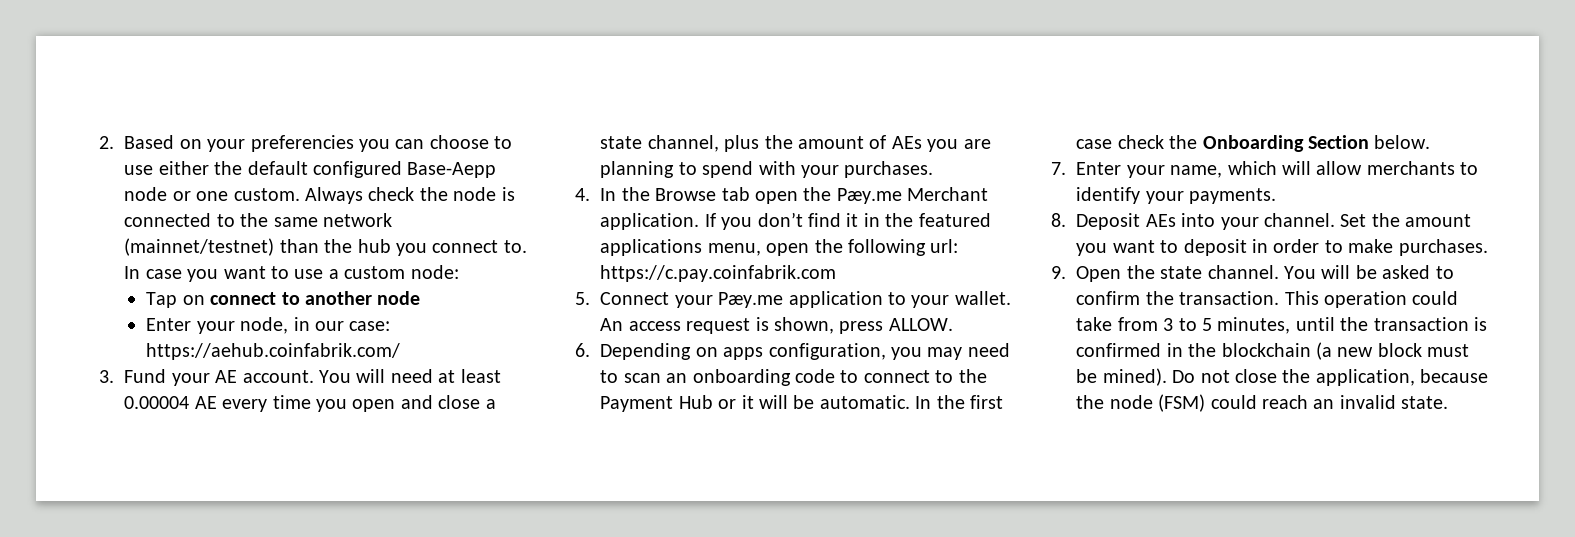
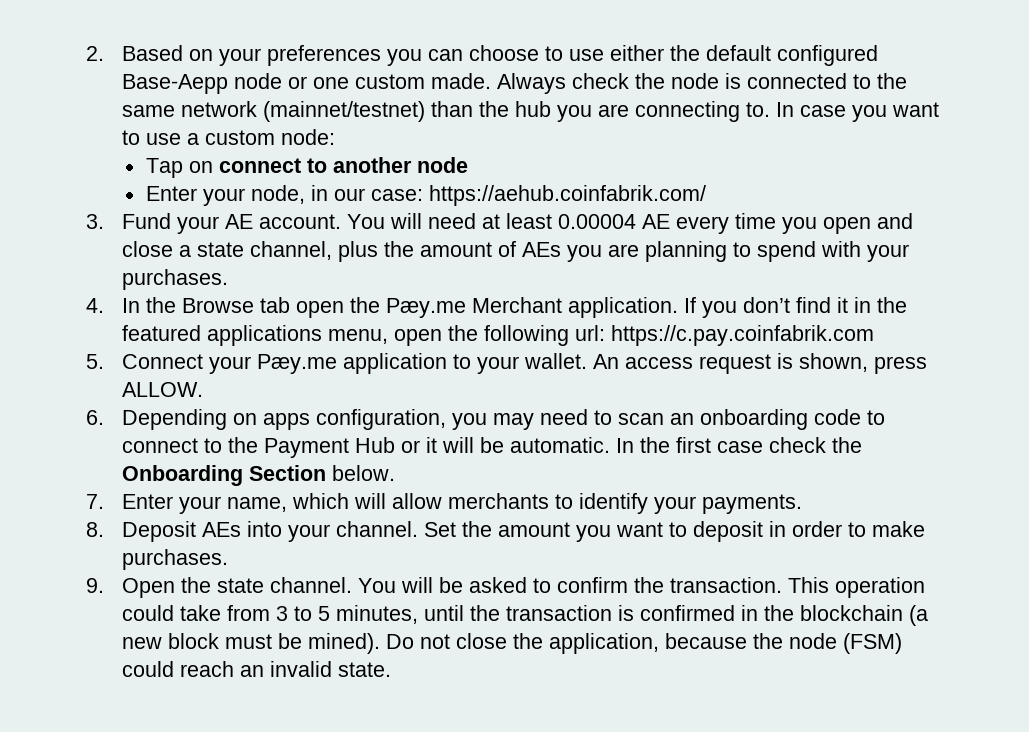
- 2. Based on your preferencies you can choose to use either the default configured Base-Aepp node or one custom.
+ 2. Based on your preferences you can choose to use either the default configured Base-Aepp node or one custom made.
- Always check the node is connected to the same network (mainnet/testnet) than the hub you connect to.
+ Always check the node is connected to the same network (mainnet/testnet) than the hub you are connecting to.

